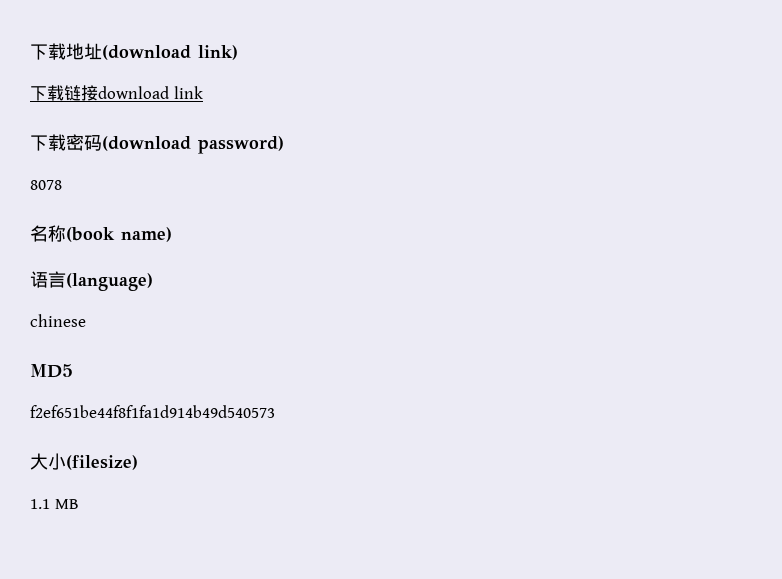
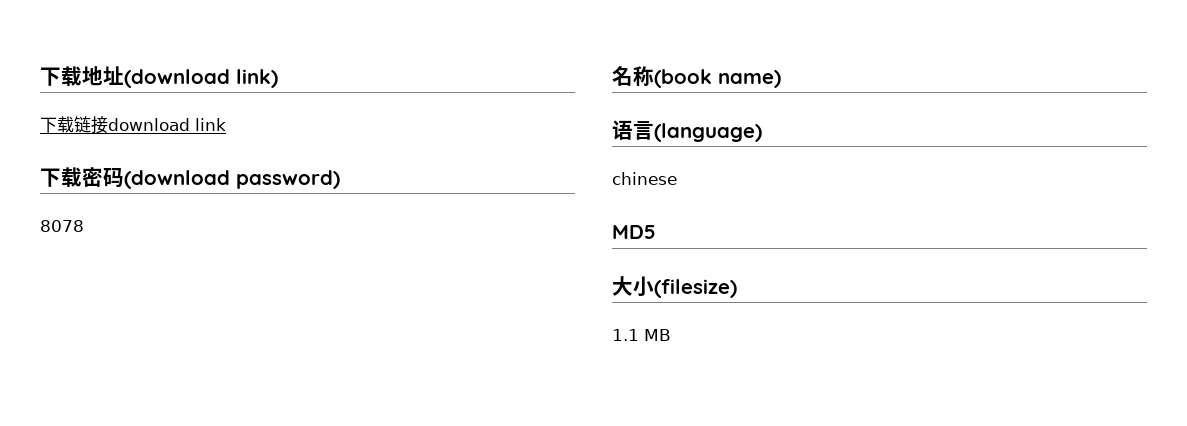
- f2ef651be44f8f1fa1d914b49d540573

